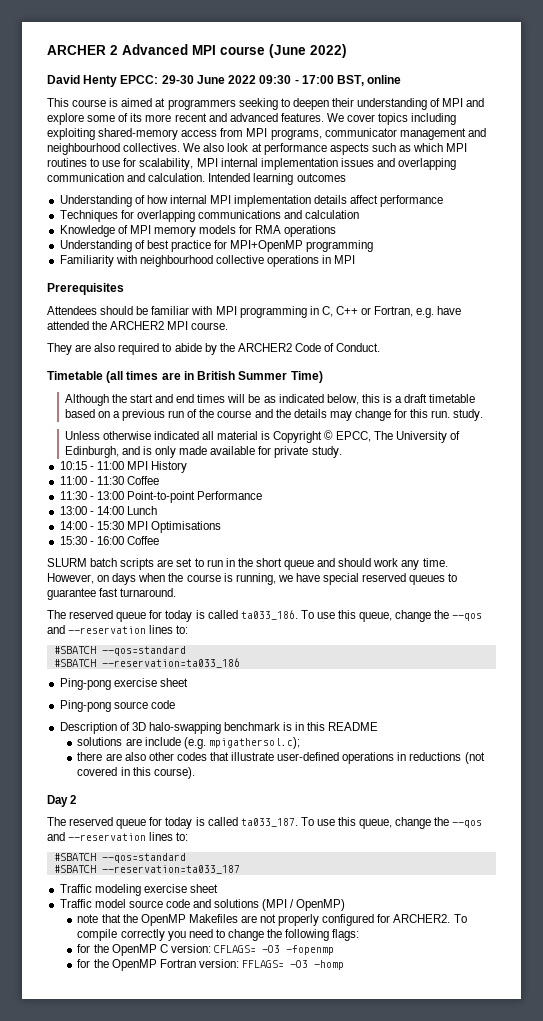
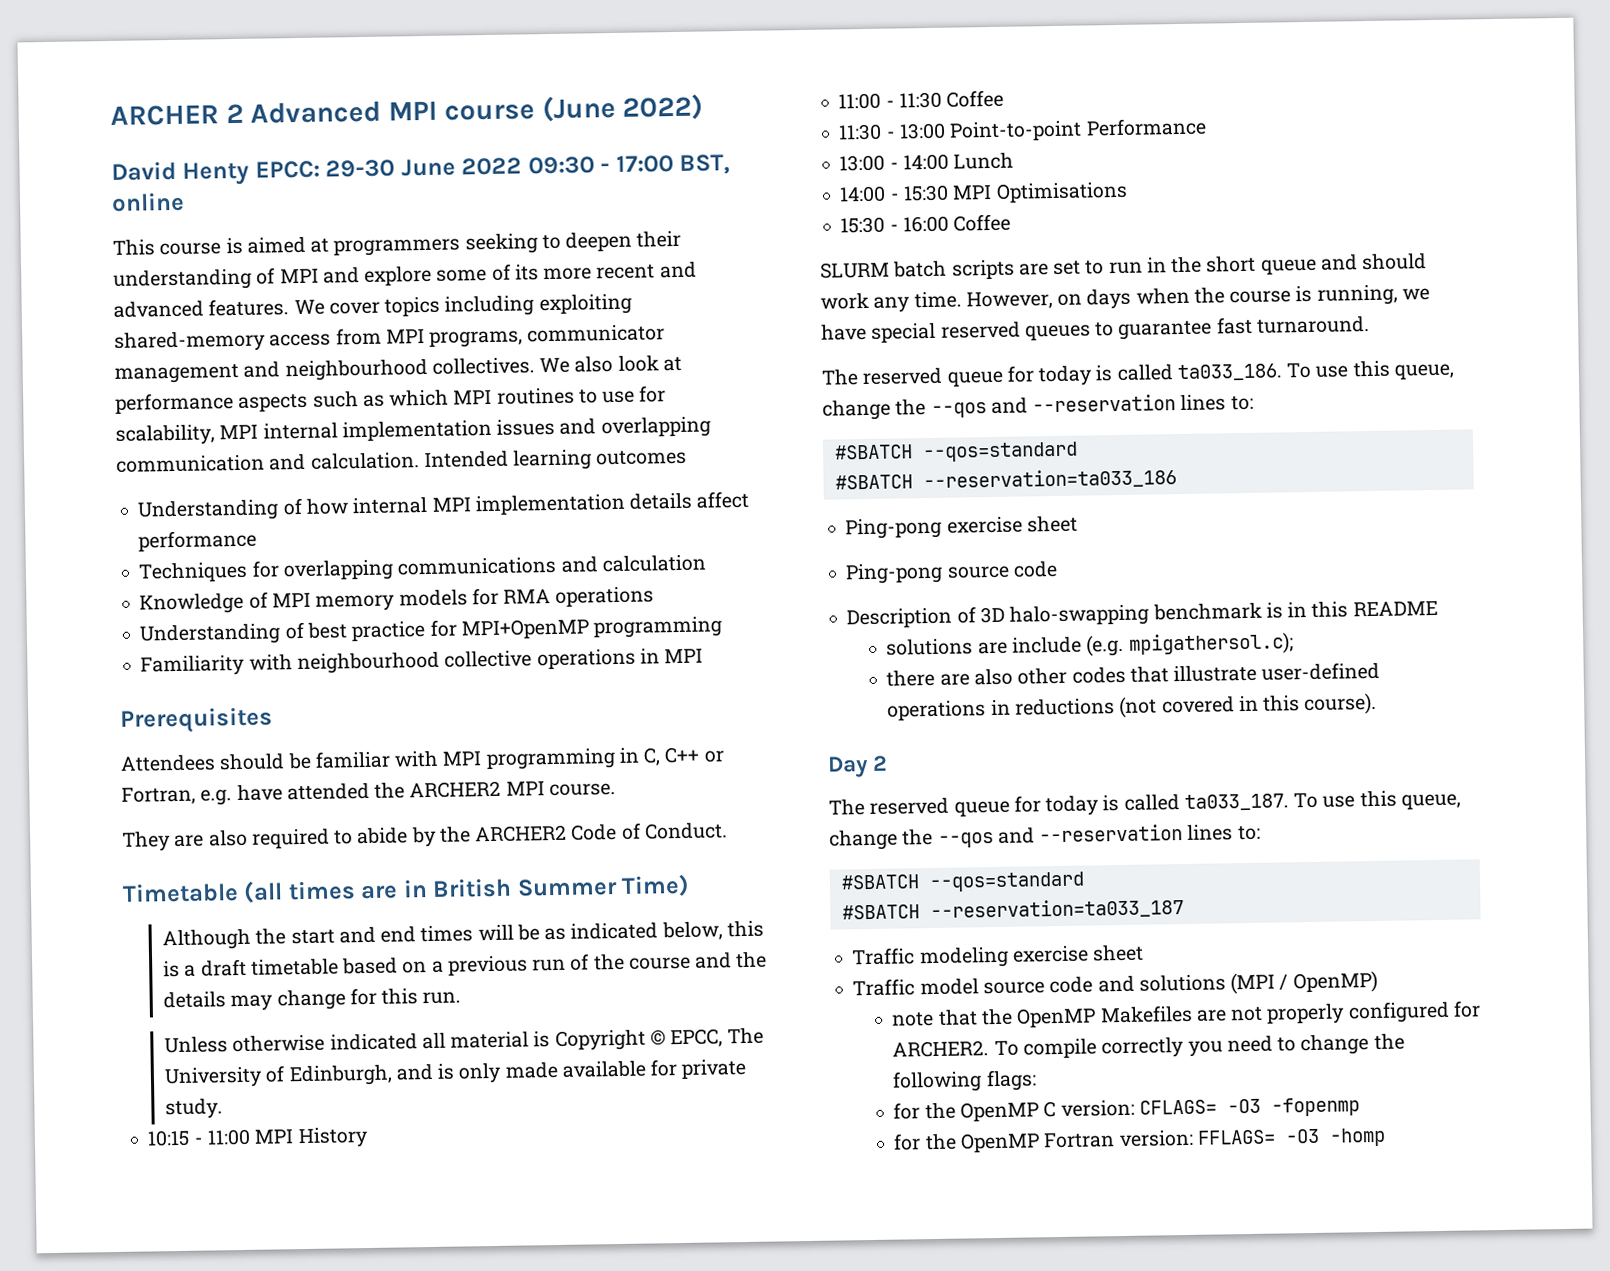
- Although the start and end times will be as indicated below, this is a draft timetable based on a previous run of the course and the details may change for this run. study.
+ Although the start and end times will be as indicated below, this is a draft timetable based on a previous run of the course and the details may change for this run.

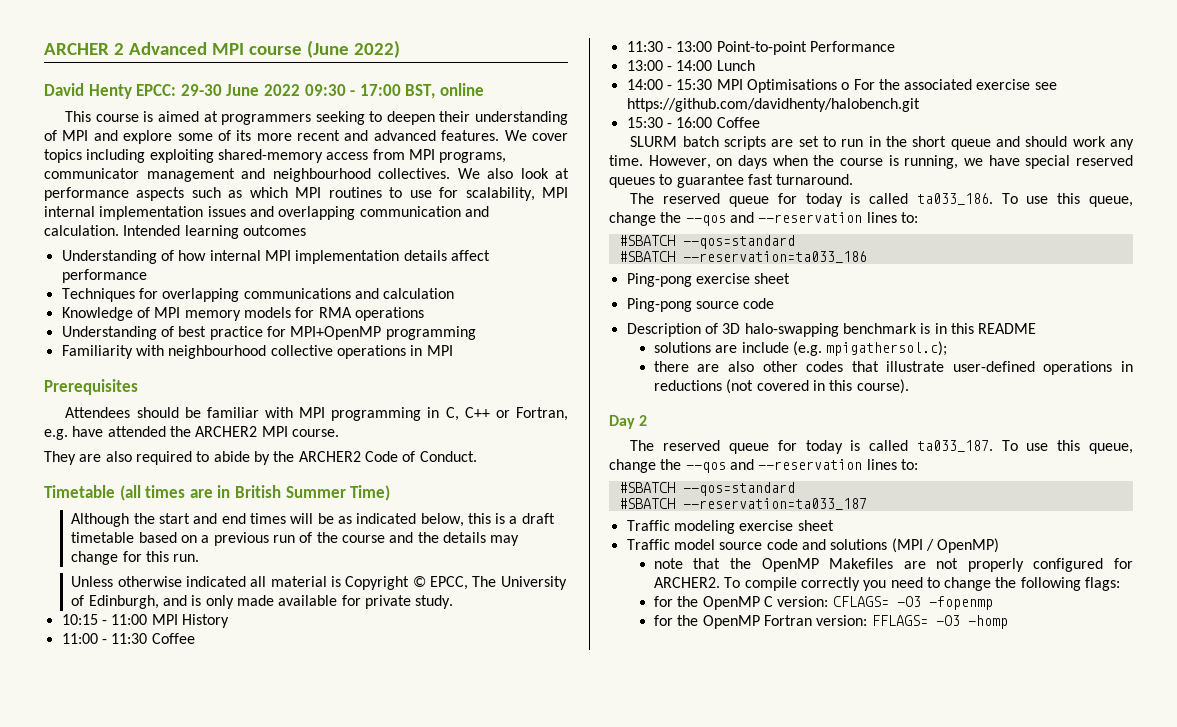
- 14:00 - 15:30 MPI Optimisations
+ 14:00 - 15:30 MPI Optimisations o For the associated exercise see https://github.com/davidhenty/halobench.git

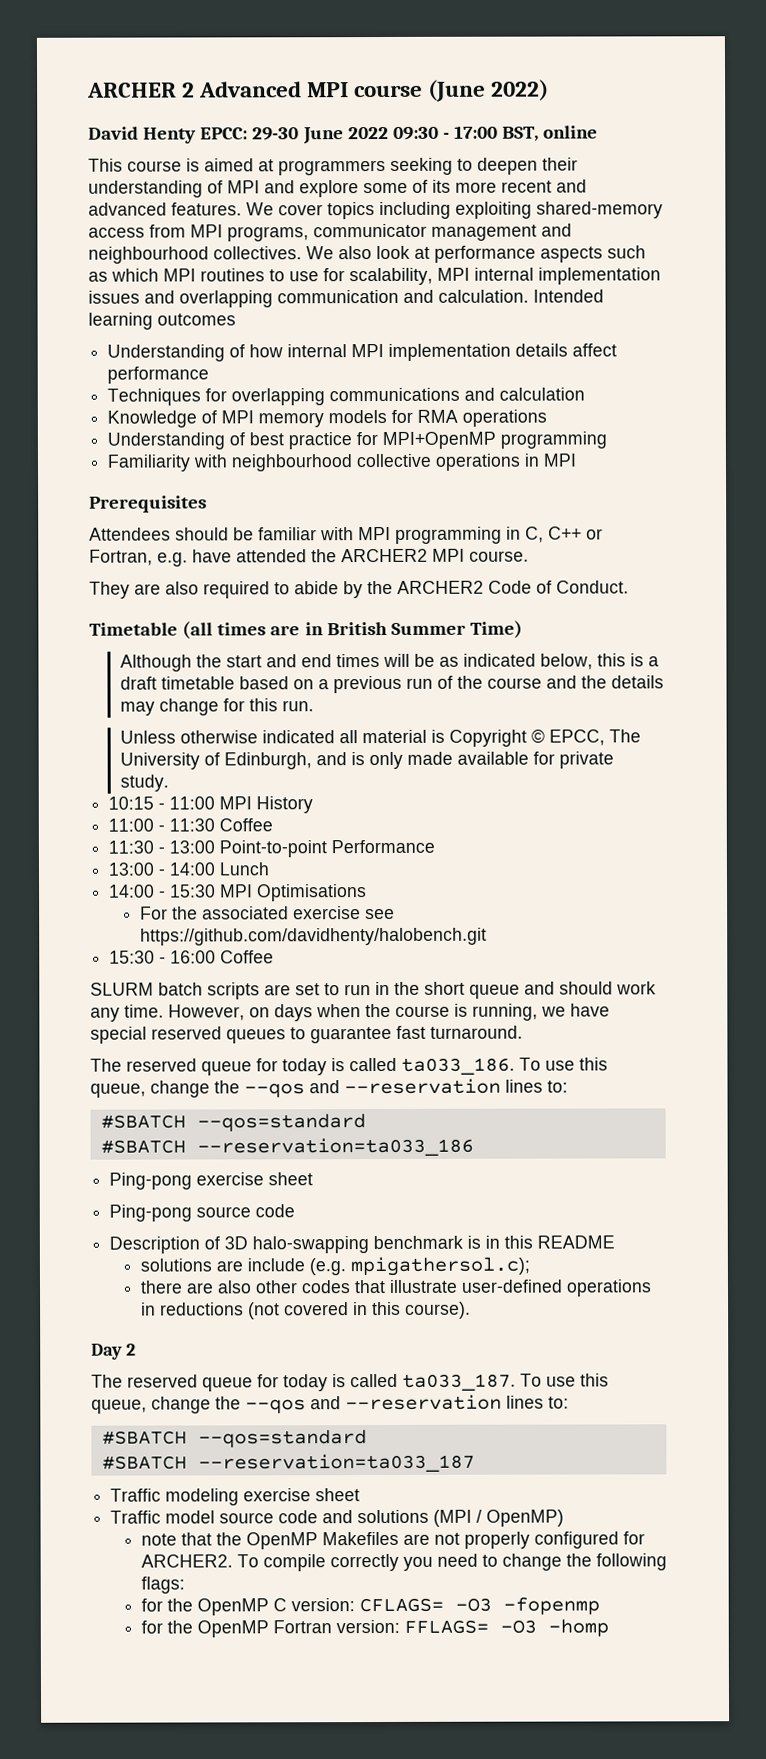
- 14:00 - 15:30 MPI Optimisations o For the associated exercise see https://github.com/davidhenty/halobench.git
+ 14:00 - 15:30 MPI Optimisations
+ For the associated exercise see https://github.com/davidhenty/halobench.git

